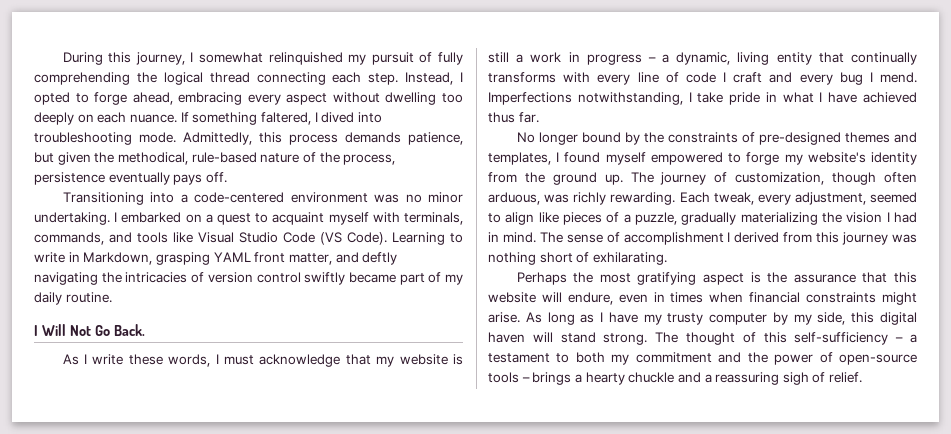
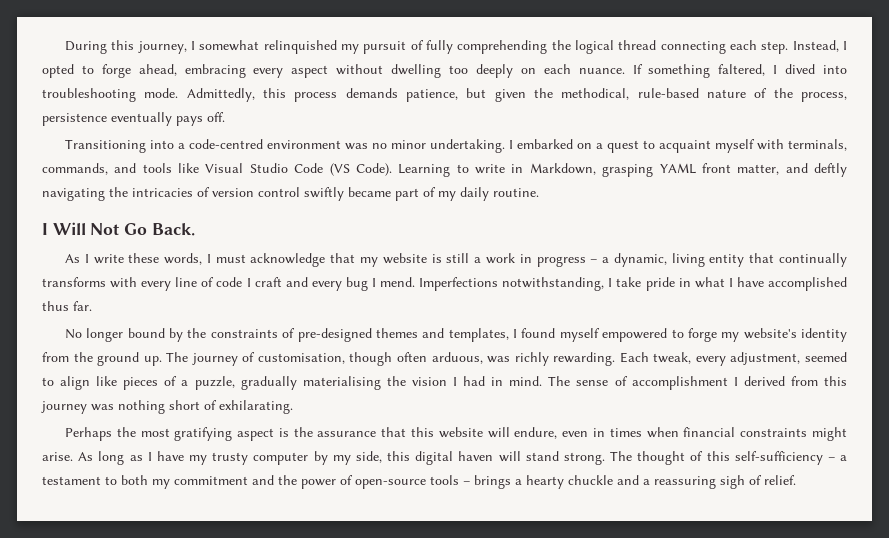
- Transitioning into a code-centered environment was no minor undertaking.
+ Transitioning into a code-centred environment was no minor undertaking.
- Imperfections notwithstanding, I take pride in what I have achieved thus far.
+ Imperfections notwithstanding, I take pride in what I have accomplished thus far.
- The journey of customization, though often arduous, was richly rewarding.
+ The journey of customisation, though often arduous, was richly rewarding.
- Each tweak, every adjustment, seemed to align like pieces of a puzzle, gradually materializing the vision I had in mind.
+ Each tweak, every adjustment, seemed to align like pieces of a puzzle, gradually materialising the vision I had in mind.

